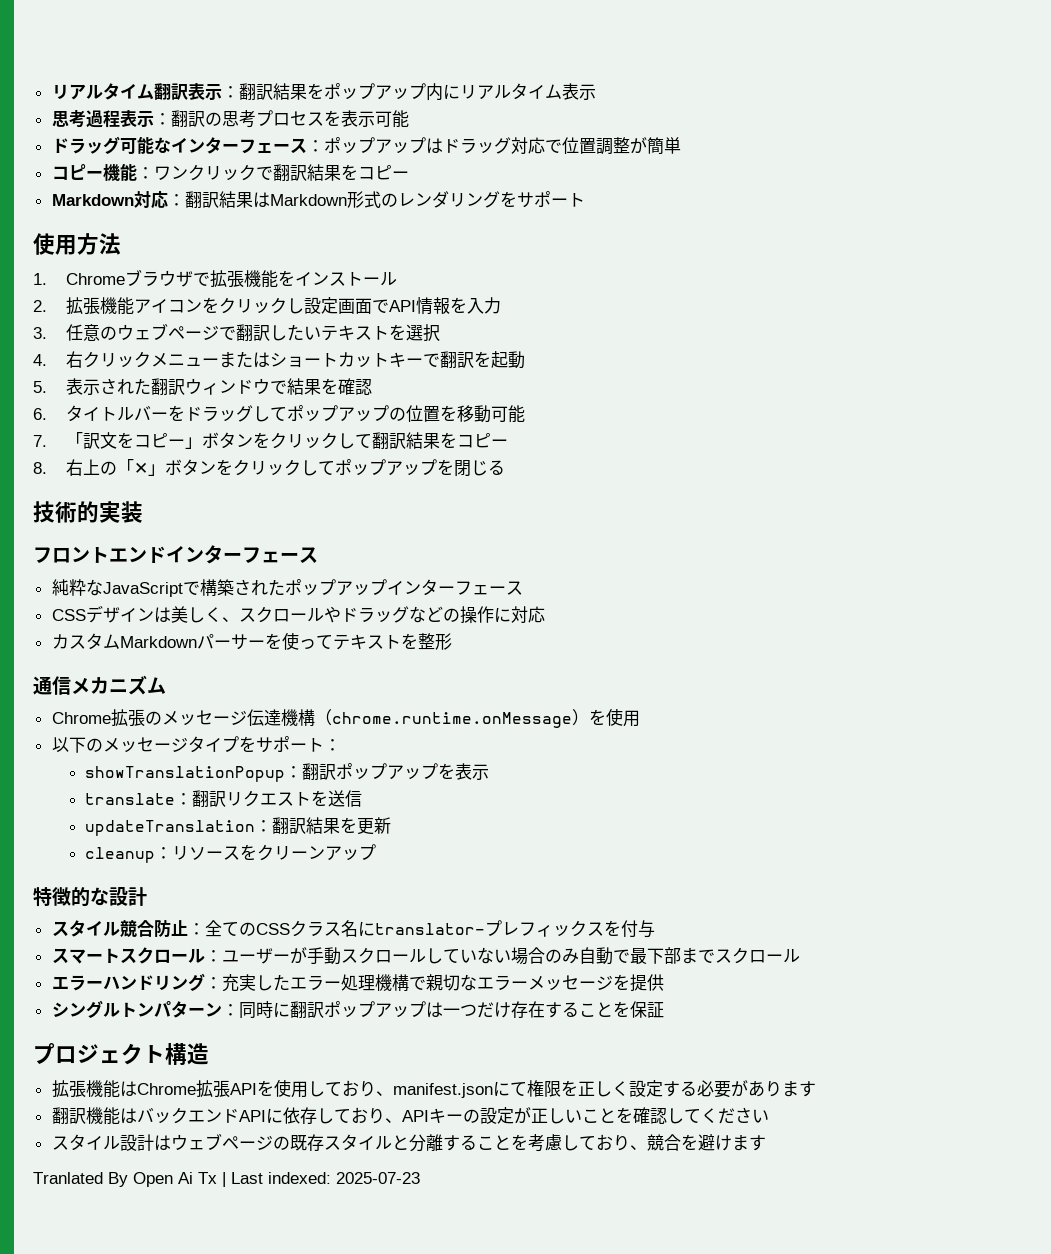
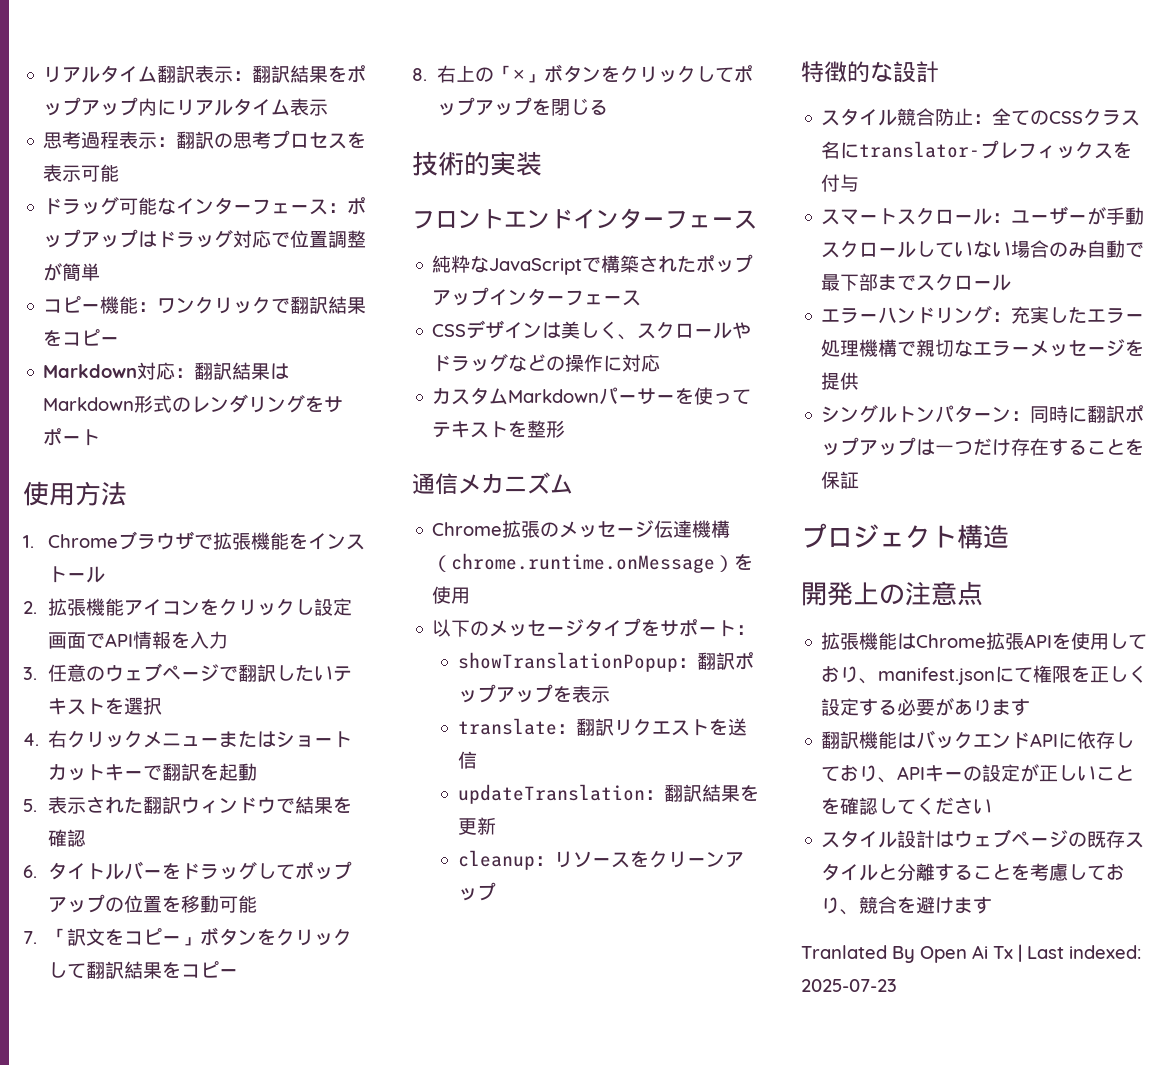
+ 開発上の注意点

